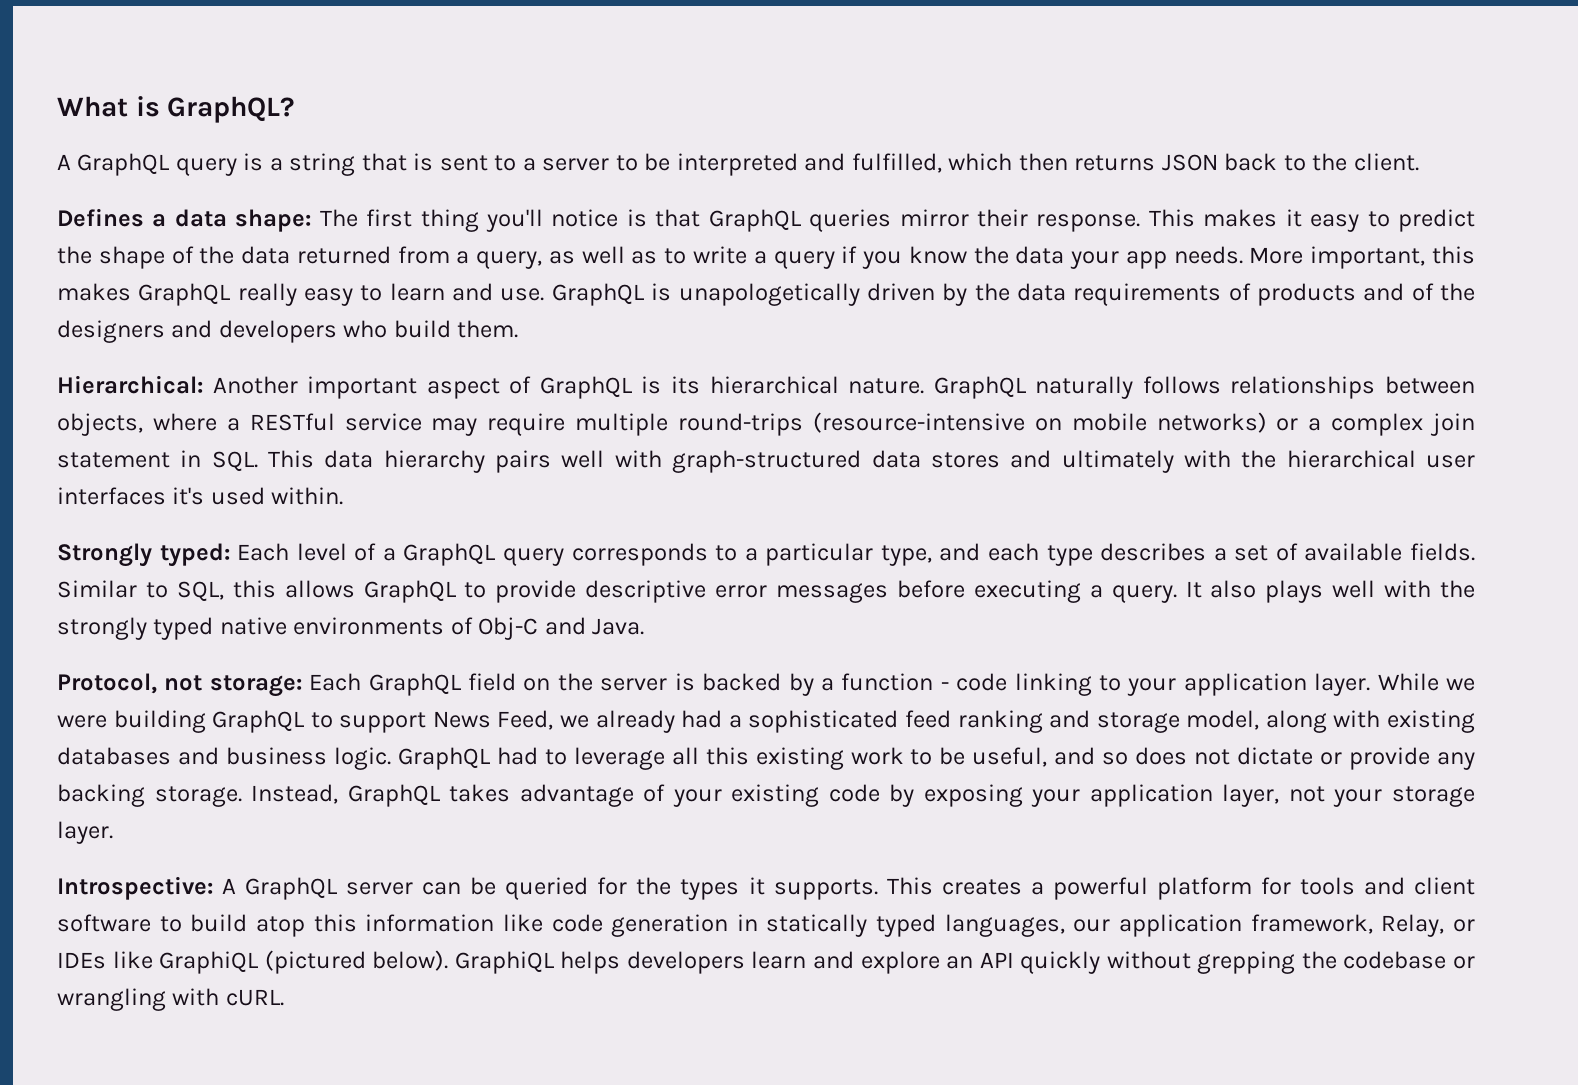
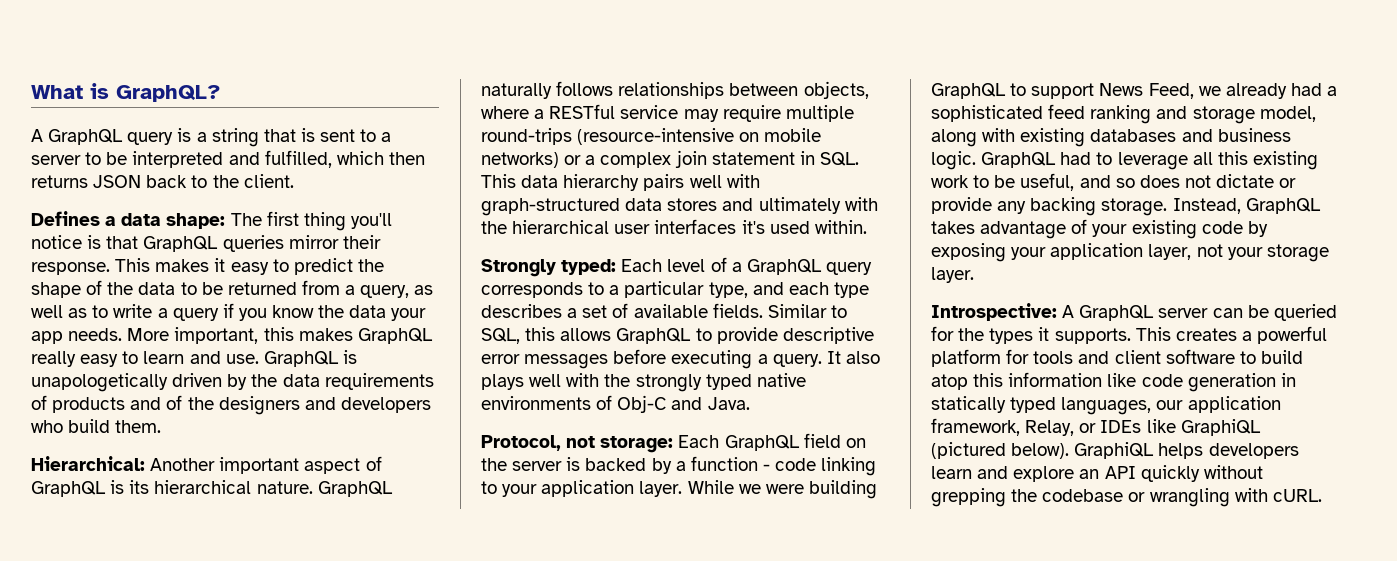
- This makes it easy to predict the shape of the data returned from a query, as well as to write a query if you know the data your app needs.
+ This makes it easy to predict the shape of the data to be returned from a query, as well as to write a query if you know the data your app needs.

